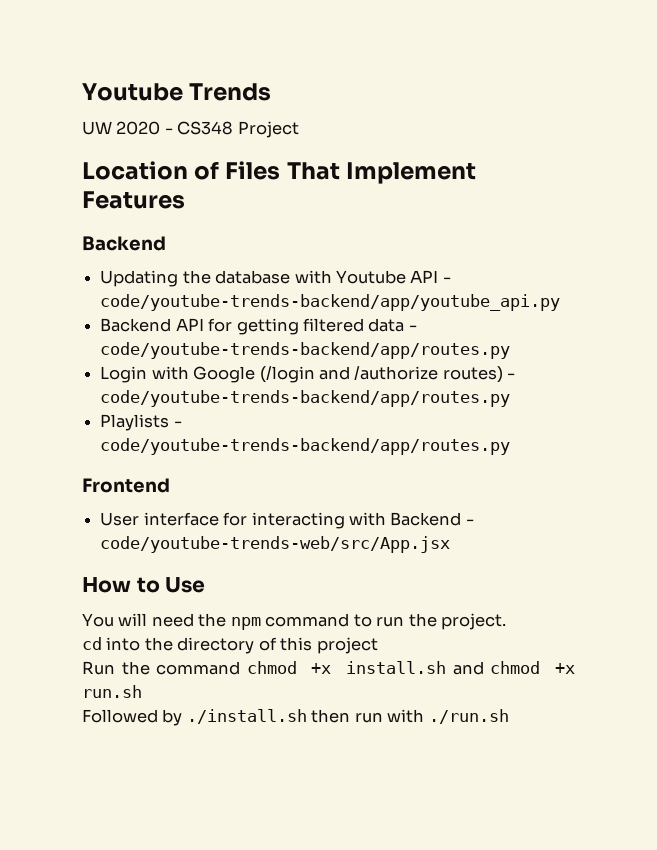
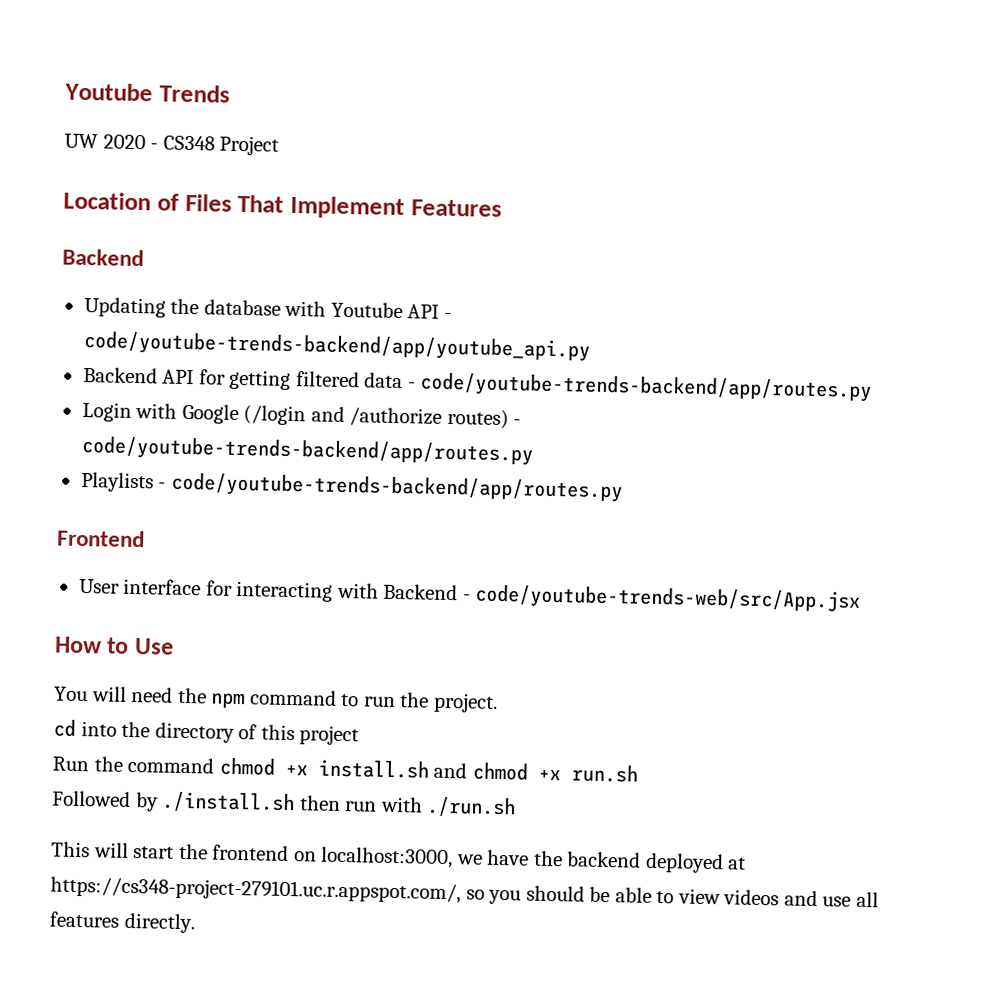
+ This will start the frontend on localhost:3000, we have the backend deployed at https://cs348-project-279101.uc.r.appspot.com/, so you should be able to view videos and use all features directly.

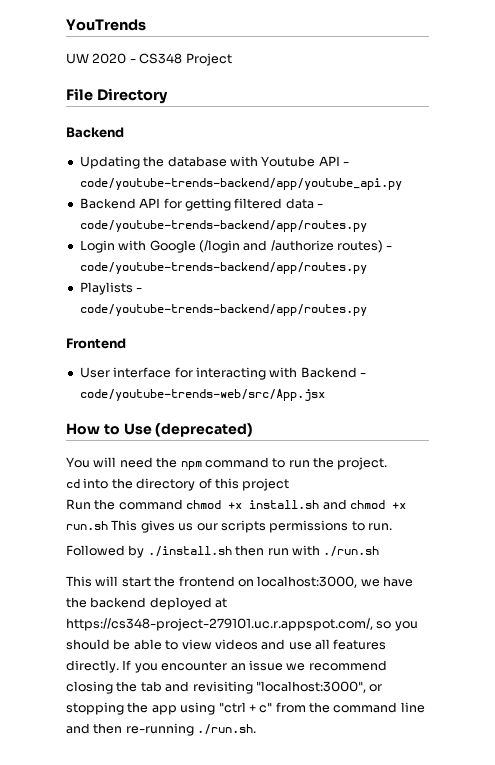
- Youtube Trends
+ YouTrends
- Location of Files That Implement Features
+ File Directory
- How to Use
+ How to Use (deprecated)
- Run the command chmod +x install.sh and chmod +x run.sh
+ Run the command chmod +x install.sh and chmod +x run.sh This gives us our scripts permissions to run.
+ If you encounter an issue we recommend closing the tab and revisiting "localhost:3000", or stopping the app using "ctrl + c" from the command line and then re-running ./run.sh.

